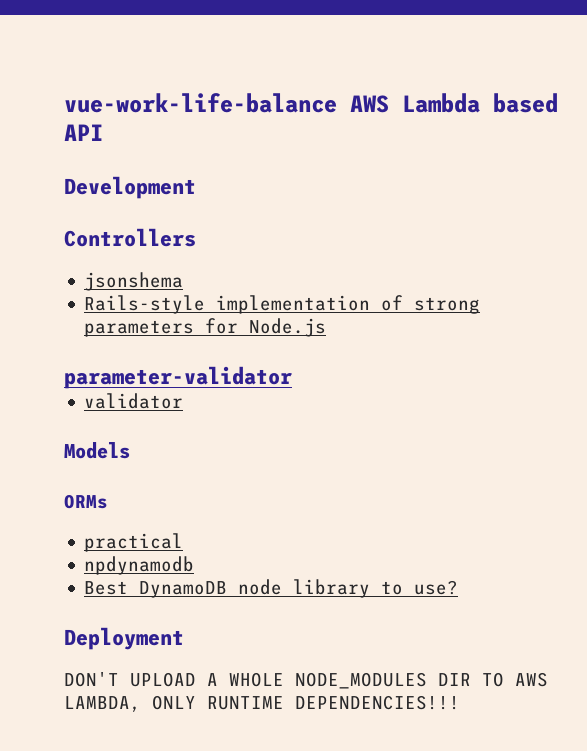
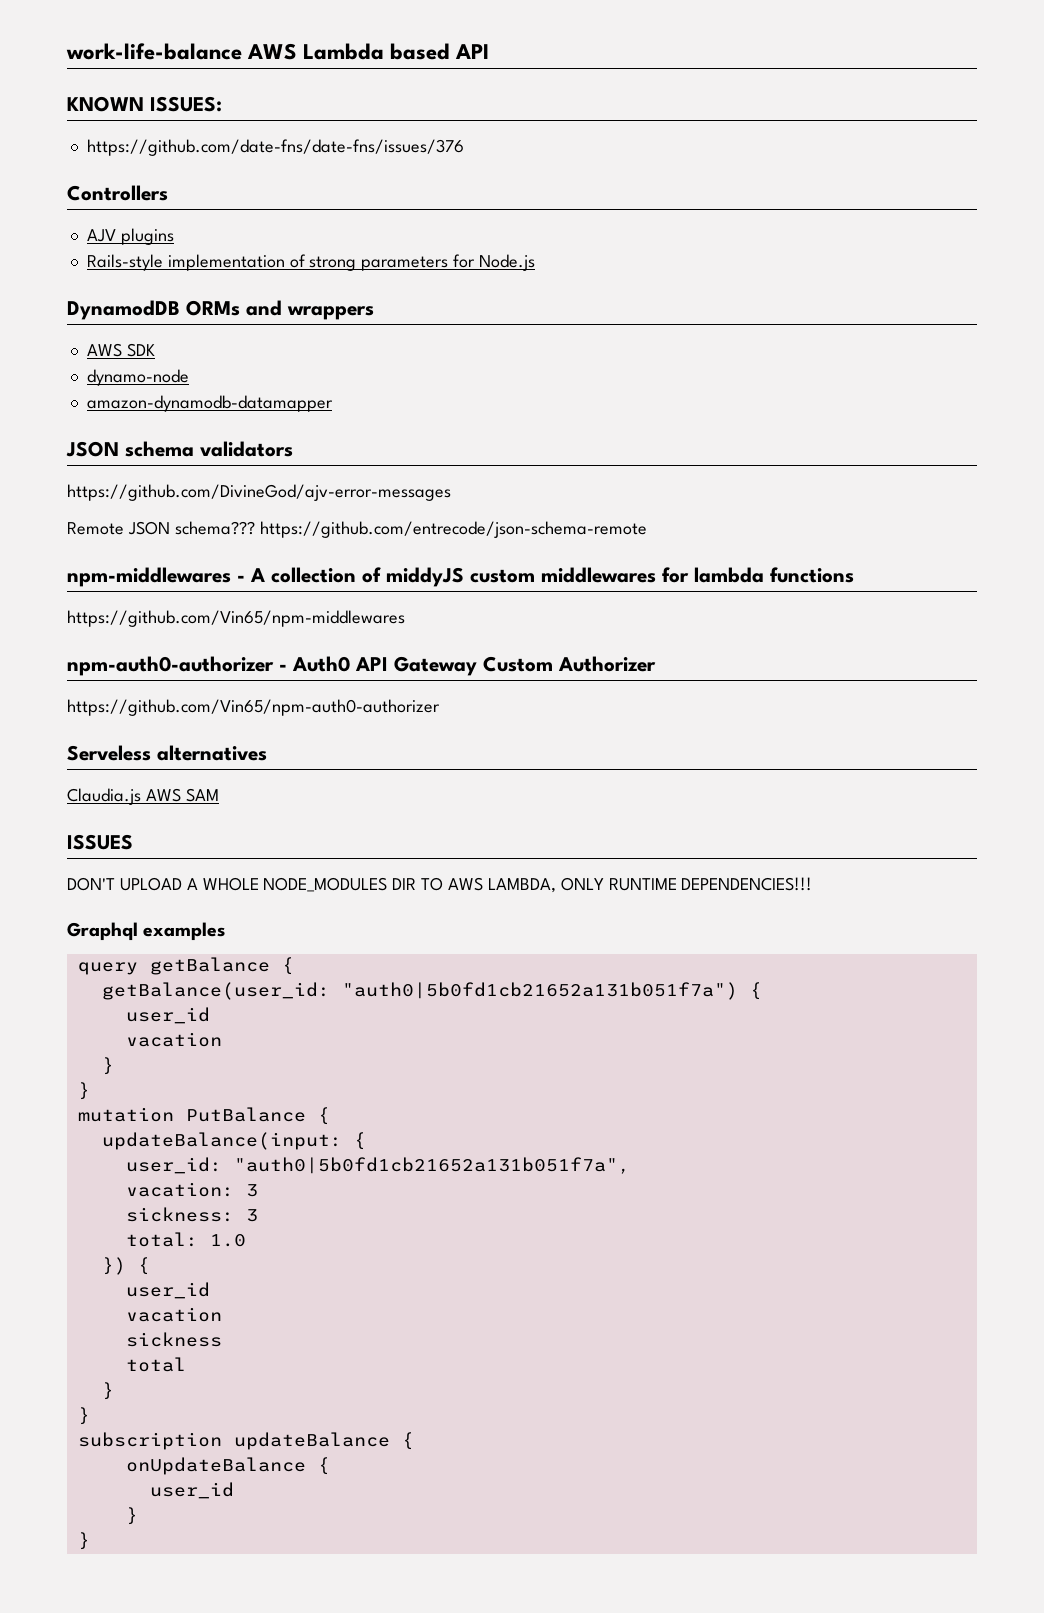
- vue-work-life-balance AWS Lambda based API
+ work-life-balance AWS Lambda based API
- Development
+ KNOWN ISSUES:
+ https://github.com/date-fns/date-fns/issues/376
- jsonshema
+ AJV plugins
- parameter-validator
- validator
- Models
- ORMs
- practical
- npdynamodb
- Best DynamoDB node library to use?
- Deployment
+ DynamodDB ORMs and wrappers
+ AWS SDK
+ dynamo-node
+ amazon-dynamodb-datamapper
+ JSON schema validators
+ https://github.com/DivineGod/ajv-error-messages
+ Remote JSON schema??? https://github.com/entrecode/json-schema-remote
+ npm-middlewares - A collection of middyJS custom middlewares for lambda functions
+ https://github.com/Vin65/npm-middlewares
+ npm-auth0-authorizer - Auth0 API Gateway Custom Authorizer
+ https://github.com/Vin65/npm-auth0-authorizer
+ Serveless alternatives
+ Claudia.js AWS SAM
+ ISSUES
+ Graphql examples
+ query getBalance {
+ getBalance(user_id: "auth0|5b0fd1cb21652a131b051f7a") {
+ user_id
+ vacation
+ }
+ }
+ mutation PutBalance {
+ updateBalance(input: {
+ user_id: "auth0|5b0fd1cb21652a131b051f7a",
+ vacation: 3
+ sickness: 3
+ total: 1.0
+ }) {
+ user_id
+ vacation
+ sickness
+ total
+ }
+ }
+ subscription updateBalance {
+ onUpdateBalance {
+ user_id
+ }
+ }

